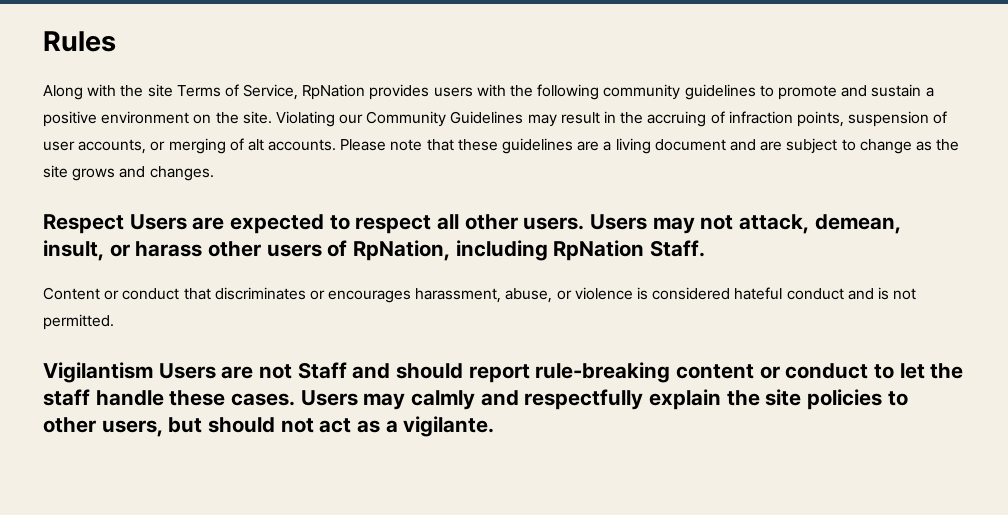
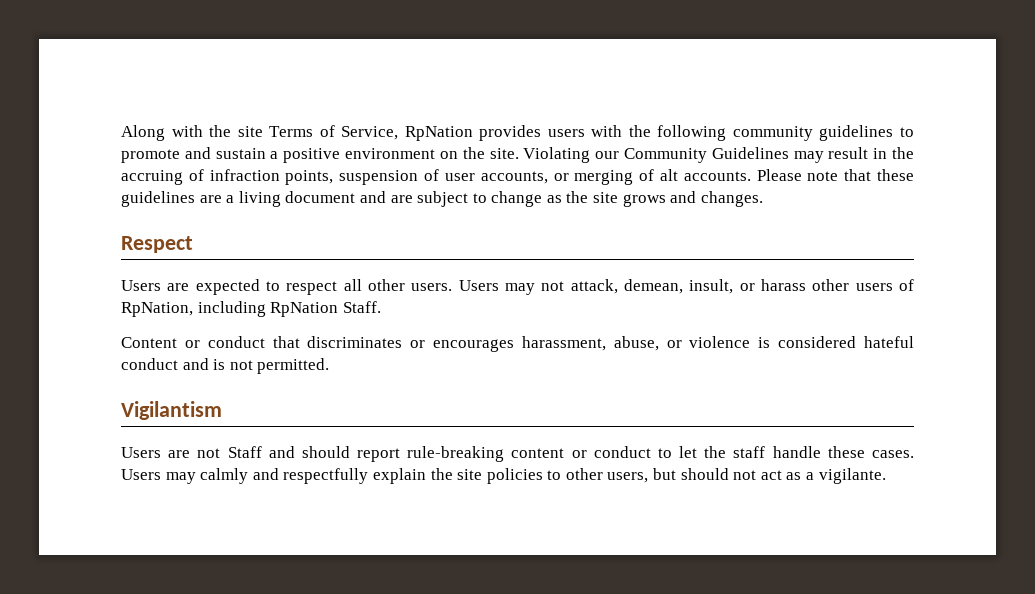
- Rules
- Respect Users are expected to respect all other users.
+ Respect
+ Users are expected to respect all other users.
- Vigilantism Users are not Staff and should report rule-breaking content or conduct to let the staff handle these cases.
+ Vigilantism
+ Users are not Staff and should report rule-breaking content or conduct to let the staff handle these cases.

